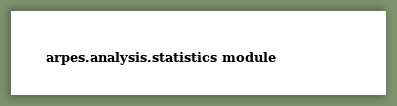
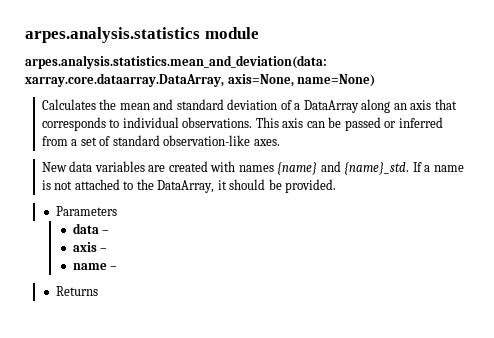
+ arpes.analysis.statistics.mean_and_deviation(data: xarray.core.dataarray.DataArray, axis=None, name=None)
+ Calculates the mean and standard deviation of a DataArray along an axis that corresponds to individual observations. This axis can be passed or inferred from a set of standard observation-like axes.
+ New data variables are created with names {name} and {name}_std. If a name is not attached to the DataArray, it should be provided.
+ Parameters
+ data –
+ axis –
+ name –
+ Returns

